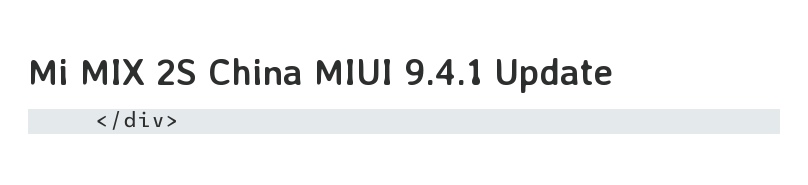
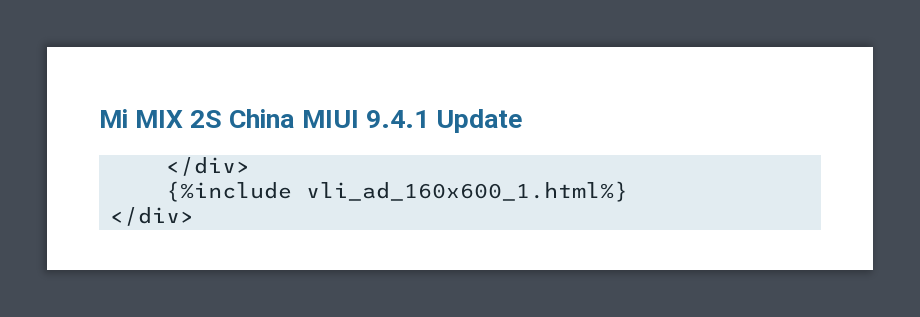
+ {%include vli_ad_160x600_1.html%}
+ </div>

